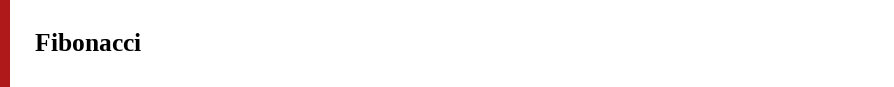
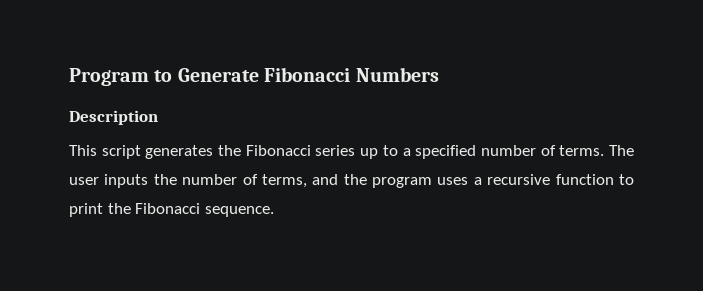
- Fibonacci
+ Program to Generate Fibonacci Numbers
+ Description
+ This script generates the Fibonacci series up to a specified number of terms. The user inputs the number of terms, and the program uses a recursive function to print the Fibonacci sequence.

